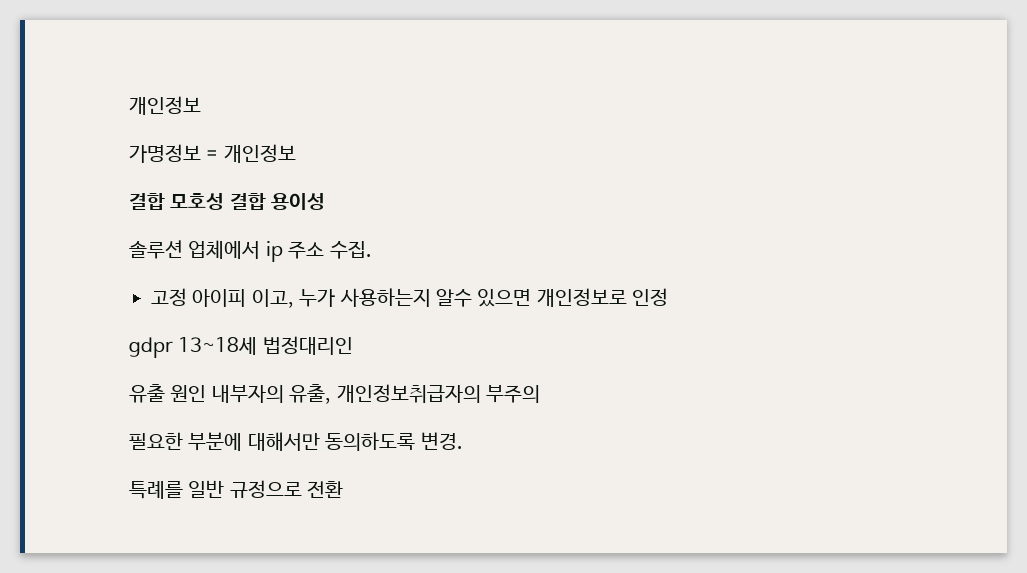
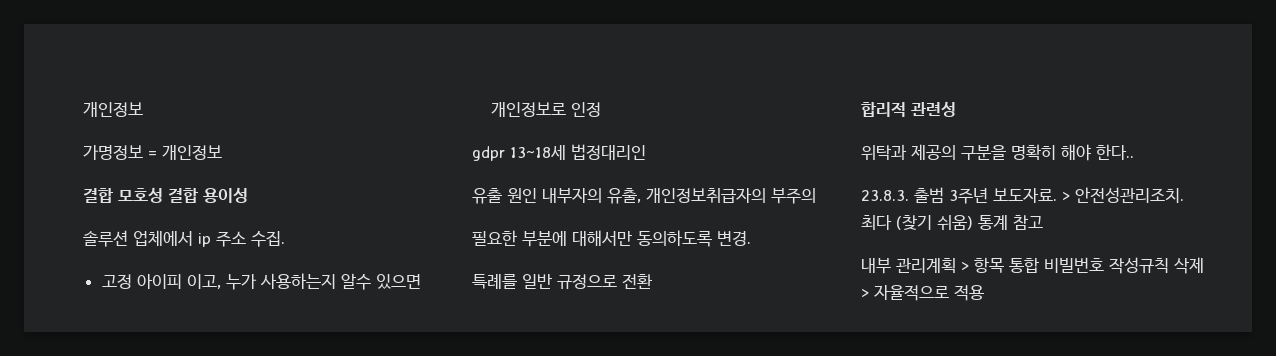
+ 합리적 관련성
+ 위탁과 제공의 구분을 명확히 해야 한다..
+ 23.8.3. 출범 3주년 보도자료. > 안전성관리조치. 최다 (찾기 쉬움) 통계 참고
+ 내부 관리계획 > 항목 통합 비빌번호 작성규칙 삭제 > 자율적으로 적용

